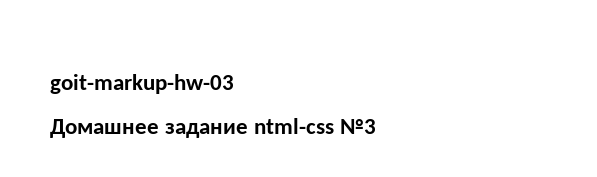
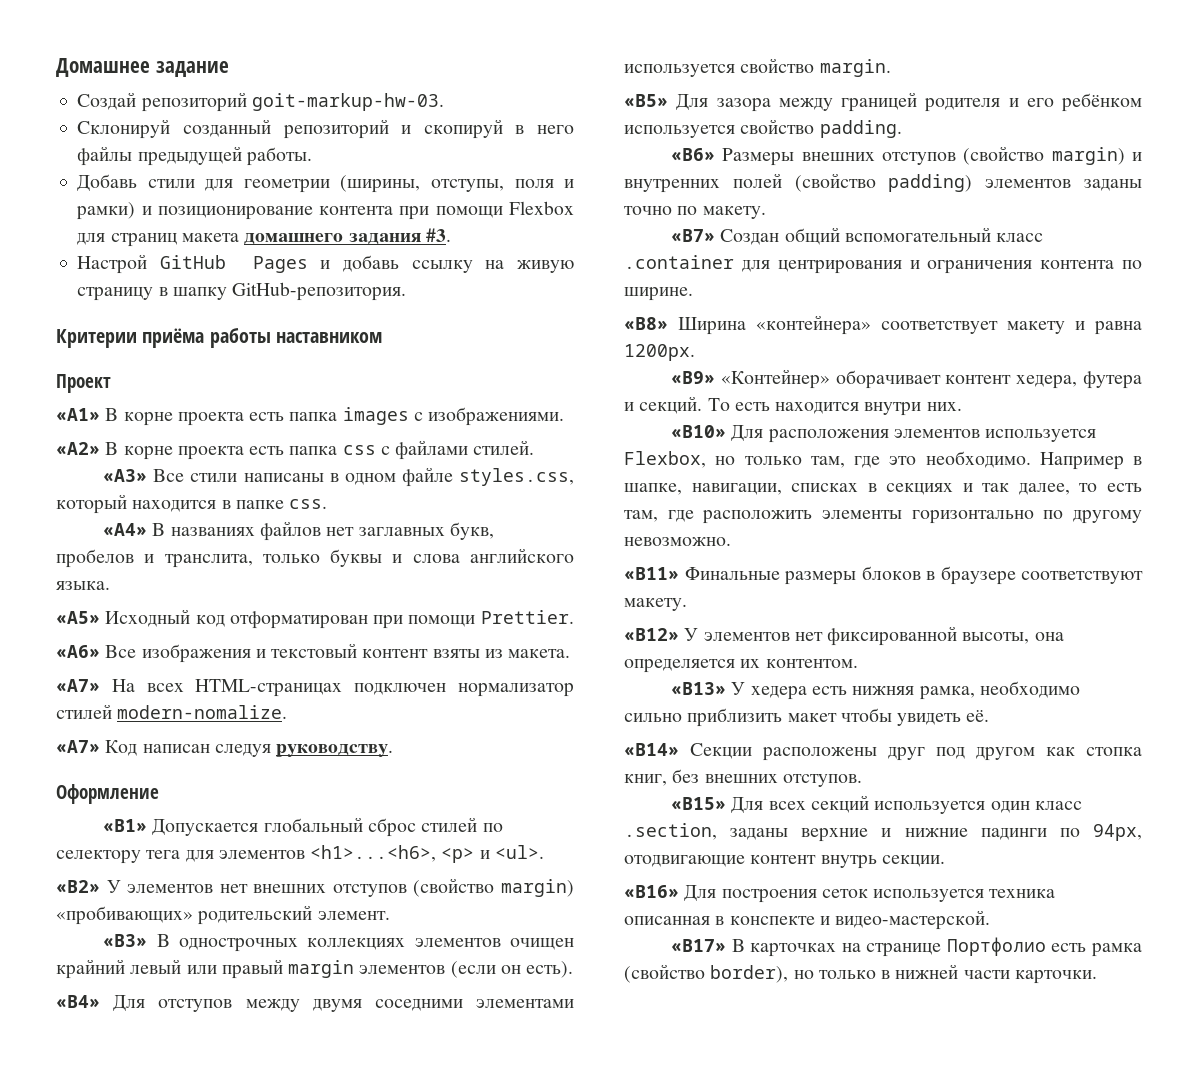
- goit-markup-hw-03
- Домашнее задание ntml-css №3
+ Домашнее задание
+ Создай репозиторий goit-markup-hw-03.
+ Склонируй созданный репозиторий и скопируй в него файлы предыдущей работы.
+ Добавь стили для геометрии (ширины, отступы, поля и рамки) и позиционирование контента при помощи Flexbox для страниц макета домашнего задания #3.
+ Настрой GitHub Pages и добавь ссылку на живую страницу в шапку GitHub-репозитория.
+ Критерии приёма работы наставником
+ Проект
+ «A1» В корне проекта есть папка images с изображениями.
+ «A2» В корне проекта есть папка css с файлами стилей.
+ «A3» Все стили написаны в одном файле styles.css, который находится в папке css.
+ «A4» В названиях файлов нет заглавных букв, пробелов и транслита, только буквы и слова английского языка.
+ «A5» Исходный код отформатирован при помощи Prettier.
+ «A6» Все изображения и текстовый контент взяты из макета.
+ «A7» На всех HTML-страницах подключен нормализатор стилей modern-nomalize.
+ «A7» Код написан следуя руководству.
+ Оформление
+ «B1» Допускается глобальный сброс стилей по селектору тега для элементов <h1>...<h6>, <p> и <ul>.
+ «B2» У элементов нет внешних отступов (свойство margin) «пробивающих» родительский элемент.
+ «B3» В однострочных коллекциях элементов очищен крайний левый или правый margin элементов (если он есть).
+ «B4» Для отступов между двумя соседними элементами используется свойство margin.
+ «B5» Для зазора между границей родителя и его ребёнком используется свойство padding.
+ «B6» Размеры внешних отступов (свойство margin) и внутренних полей (свойство padding) элементов заданы точно по макету.
+ «B7» Создан общий вспомогательный класс .container для центрирования и ограничения контента по ширине.
+ «B8» Ширина «контейнера» соответствует макету и равна 1200px.
+ «B9» «Контейнер» оборачивает контент хедера, футера и секций. То есть находится внутри них.
+ «B10» Для расположения элементов используется Flexbox, но только там, где это необходимо. Например в шапке, навигации, списках в секциях и так далее, то есть там, где расположить элементы горизонтально по другому невозможно.
+ «B11» Финальные размеры блоков в браузере соответствуют макету.
+ «B12» У элементов нет фиксированной высоты, она определяется их контентом.
+ «B13» У хедера есть нижняя рамка, необходимо сильно приблизить макет чтобы увидеть её.
+ «B14» Секции расположены друг под другом как стопка книг, без внешних отступов.
+ «B15» Для всех секций используется один класс .section, заданы верхние и нижние падинги по 94px, отодвигающие контент внутрь секции.
+ «B16» Для построения сеток используется техника описанная в конспекте и видео-мастерской.
+ «B17» В карточках на странице Портфолио есть рамка (свойство border), но только в нижней части карточки.

